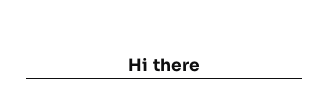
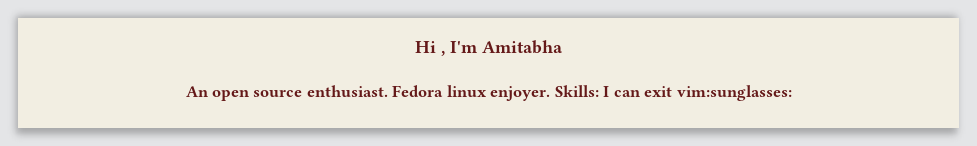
- Hi there
+ Hi , I'm Amitabha
+ An open source enthusiast. Fedora linux enjoyer. Skills: I can exit vim:sunglasses:

